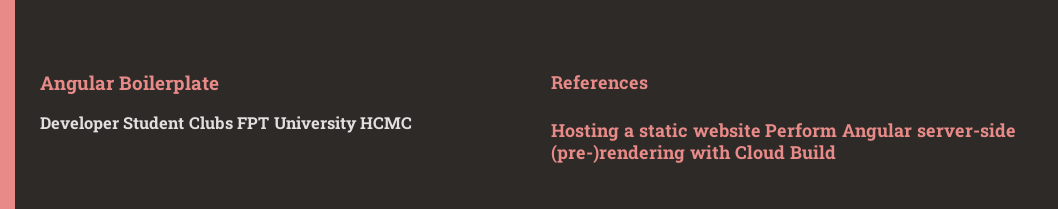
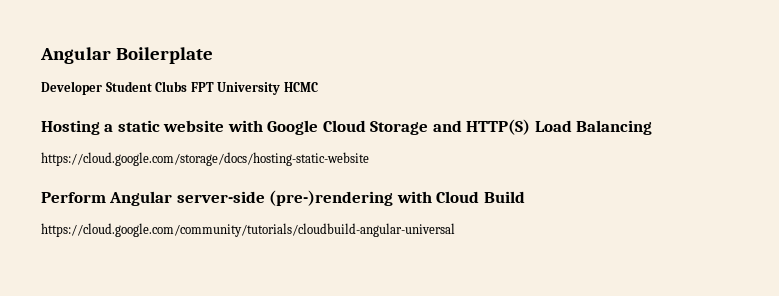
- References
- Hosting a static website Perform Angular server-side (pre-)rendering with Cloud Build
+ Hosting a static website with Google Cloud Storage and HTTP(S) Load Balancing
+ https://cloud.google.com/storage/docs/hosting-static-website
+ Perform Angular server-side (pre-)rendering with Cloud Build
+ https://cloud.google.com/community/tutorials/cloudbuild-angular-universal

